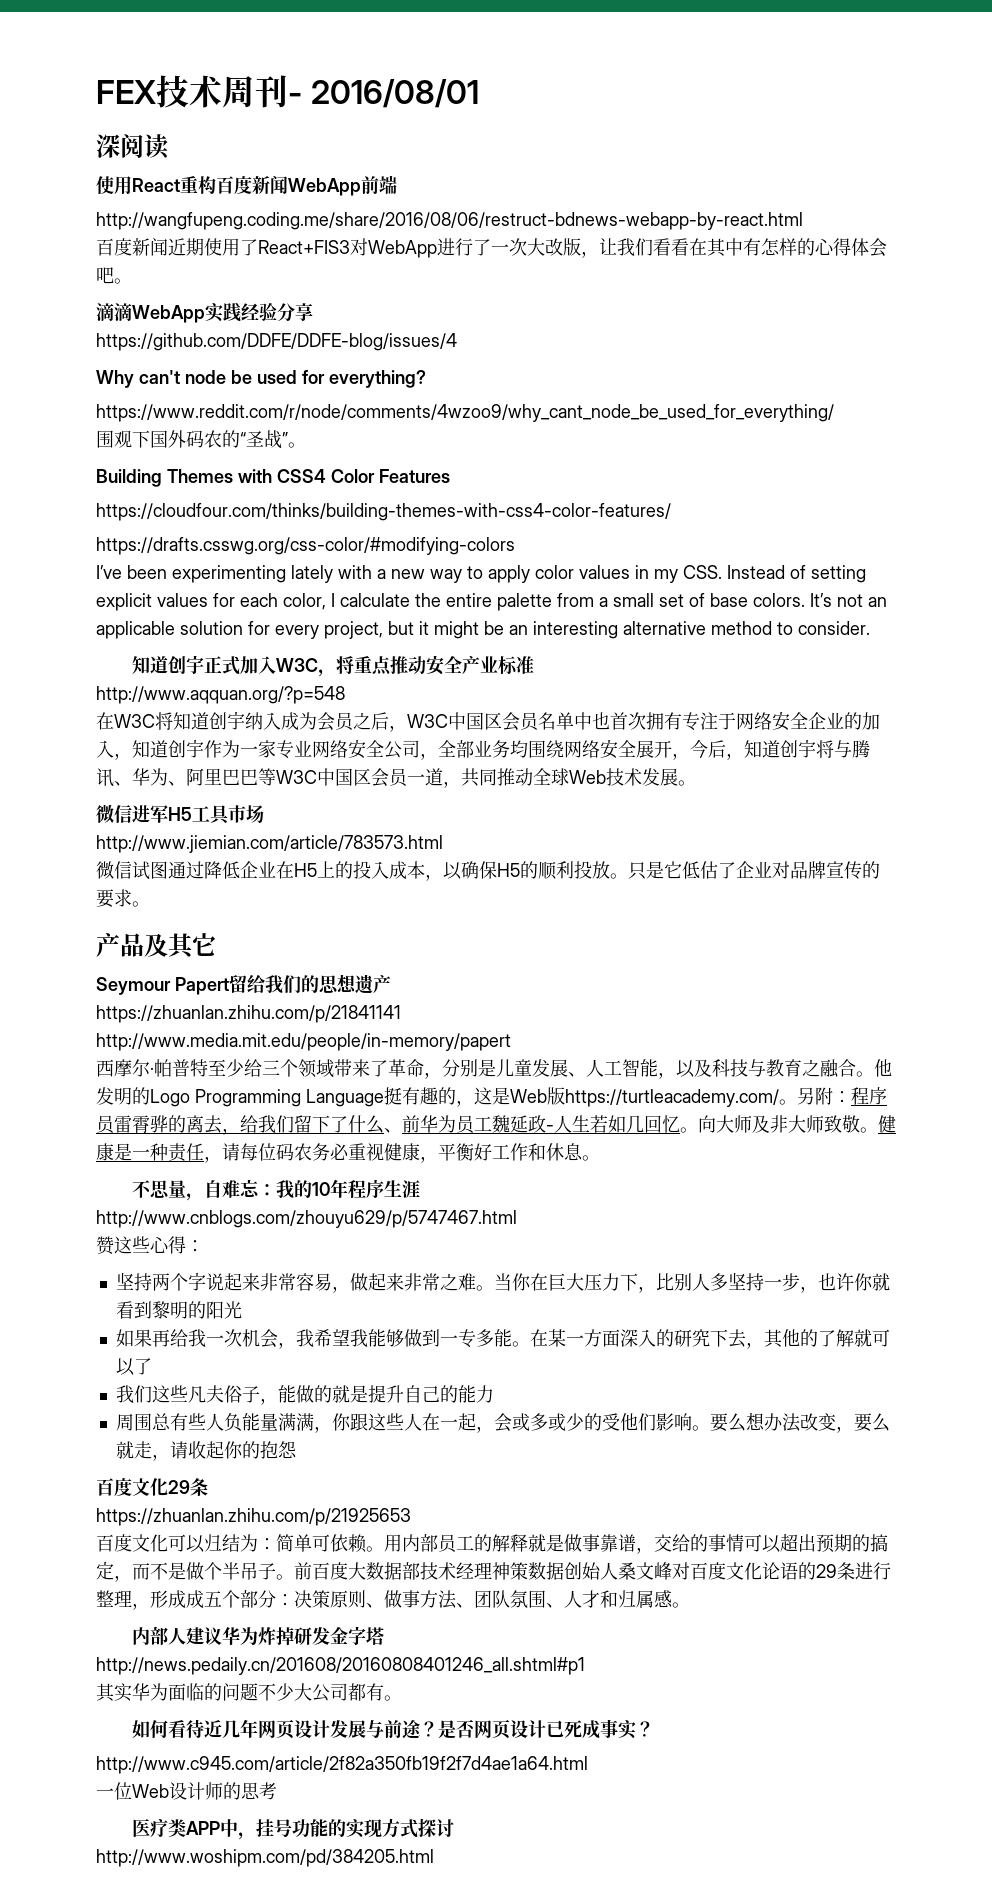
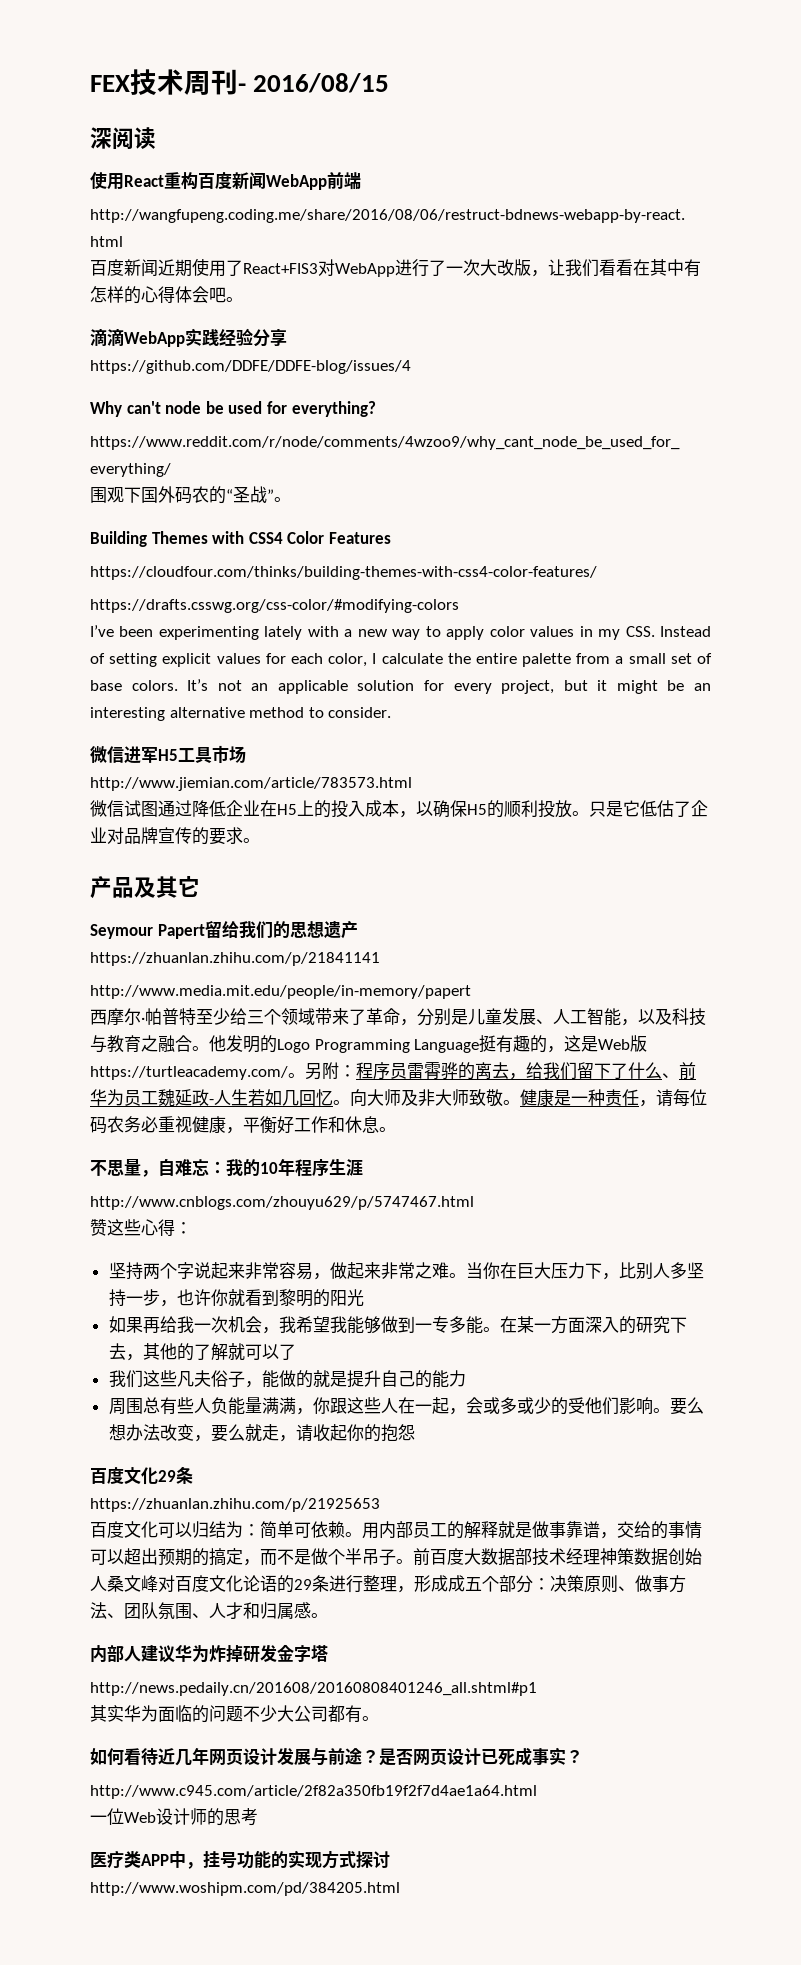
- FEX技术周刊- 2016/08/01
+ FEX技术周刊- 2016/08/15
- 知道创宇正式加入W3C，将重点推动安全产业标准
- http://www.aqquan.org/?p=548
- 在W3C将知道创宇纳入成为会员之后，W3C中国区会员名单中也首次拥有专注于网络安全企业的加入，知道创宇作为一家专业网络安全公司，全部业务均围绕网络安全展开，今后，知道创宇将与腾讯、华为、阿里巴巴等W3C中国区会员一道，共同推动全球Web技术发展。

